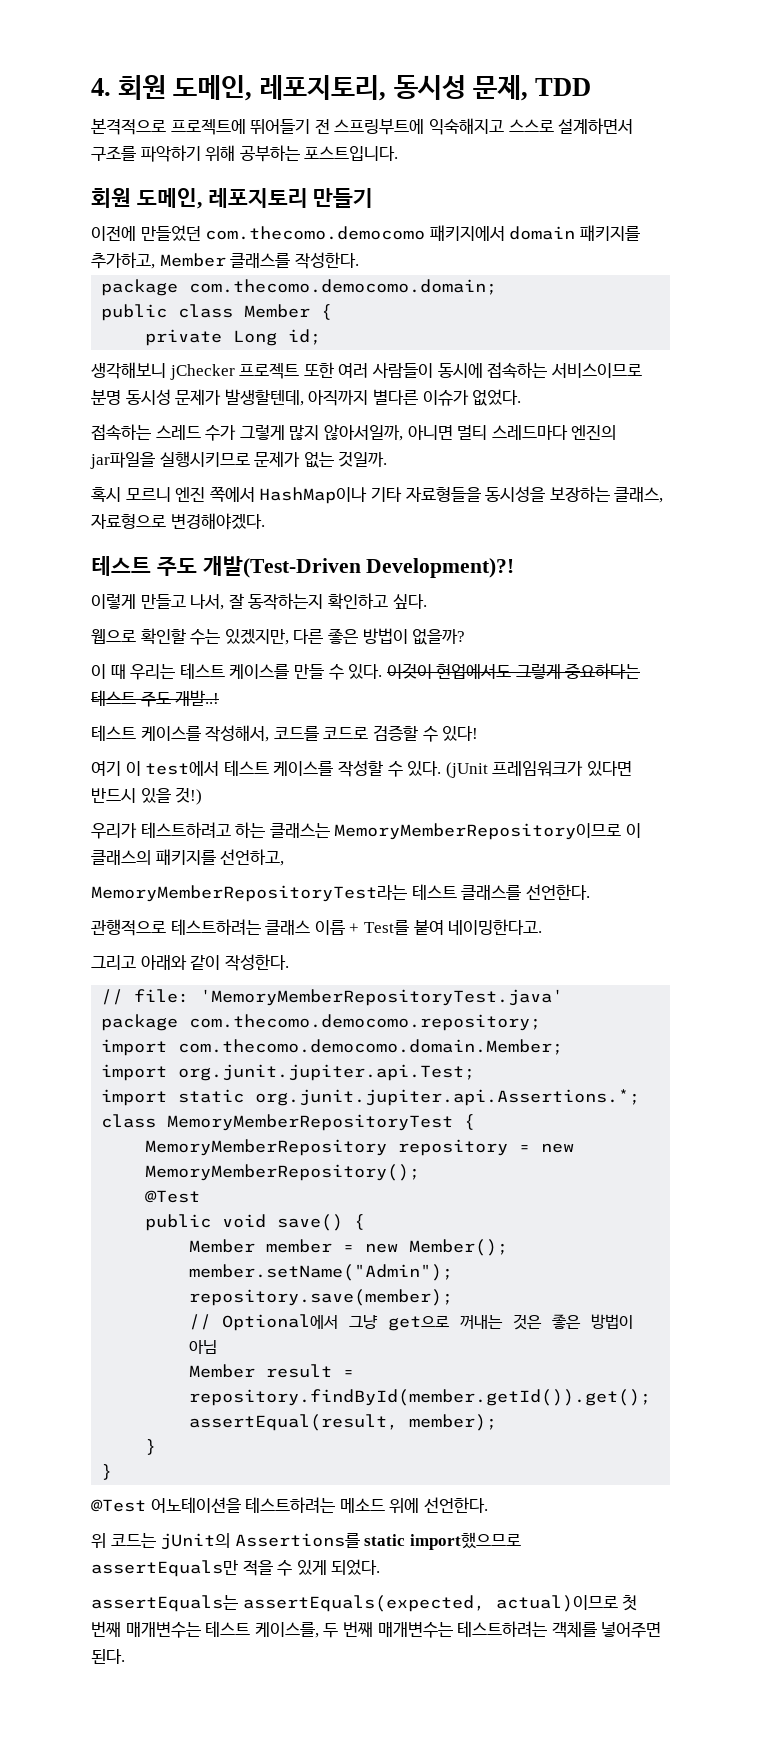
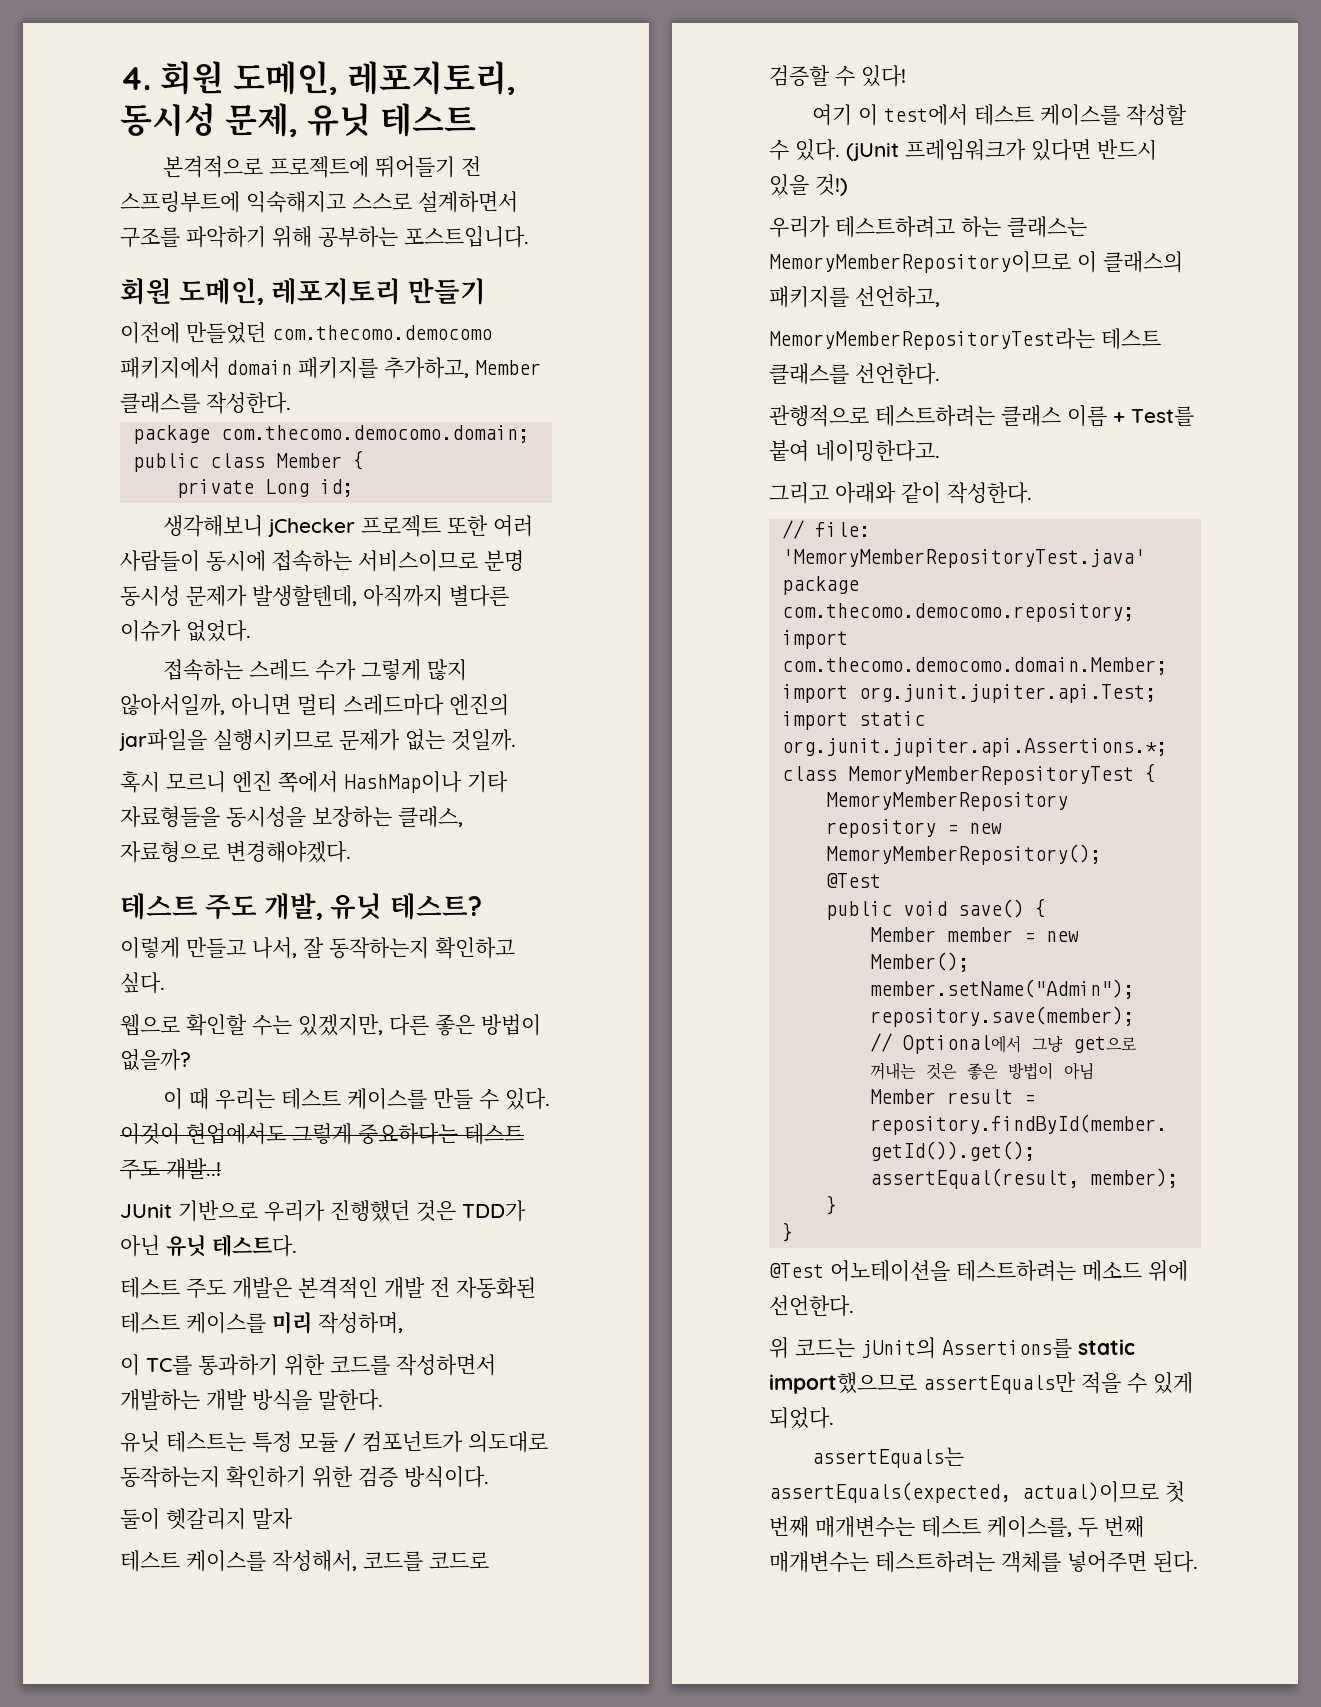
- 4. 회원 도메인, 레포지토리, 동시성 문제, TDD
+ 4. 회원 도메인, 레포지토리, 동시성 문제, 유닛 테스트
- 테스트 주도 개발(Test-Driven Development)?!
+ 테스트 주도 개발, 유닛 테스트?
+ JUnit 기반으로 우리가 진행했던 것은 TDD가 아닌 유닛 테스트다.
+ 테스트 주도 개발은 본격적인 개발 전 자동화된 테스트 케이스를 미리 작성하며,
+ 이 TC를 통과하기 위한 코드를 작성하면서 개발하는 개발 방식을 말한다.
+ 유닛 테스트는 특정 모듈 / 컴포넌트가 의도대로 동작하는지 확인하기 위한 검증 방식이다.
+ 둘이 헷갈리지 말자

